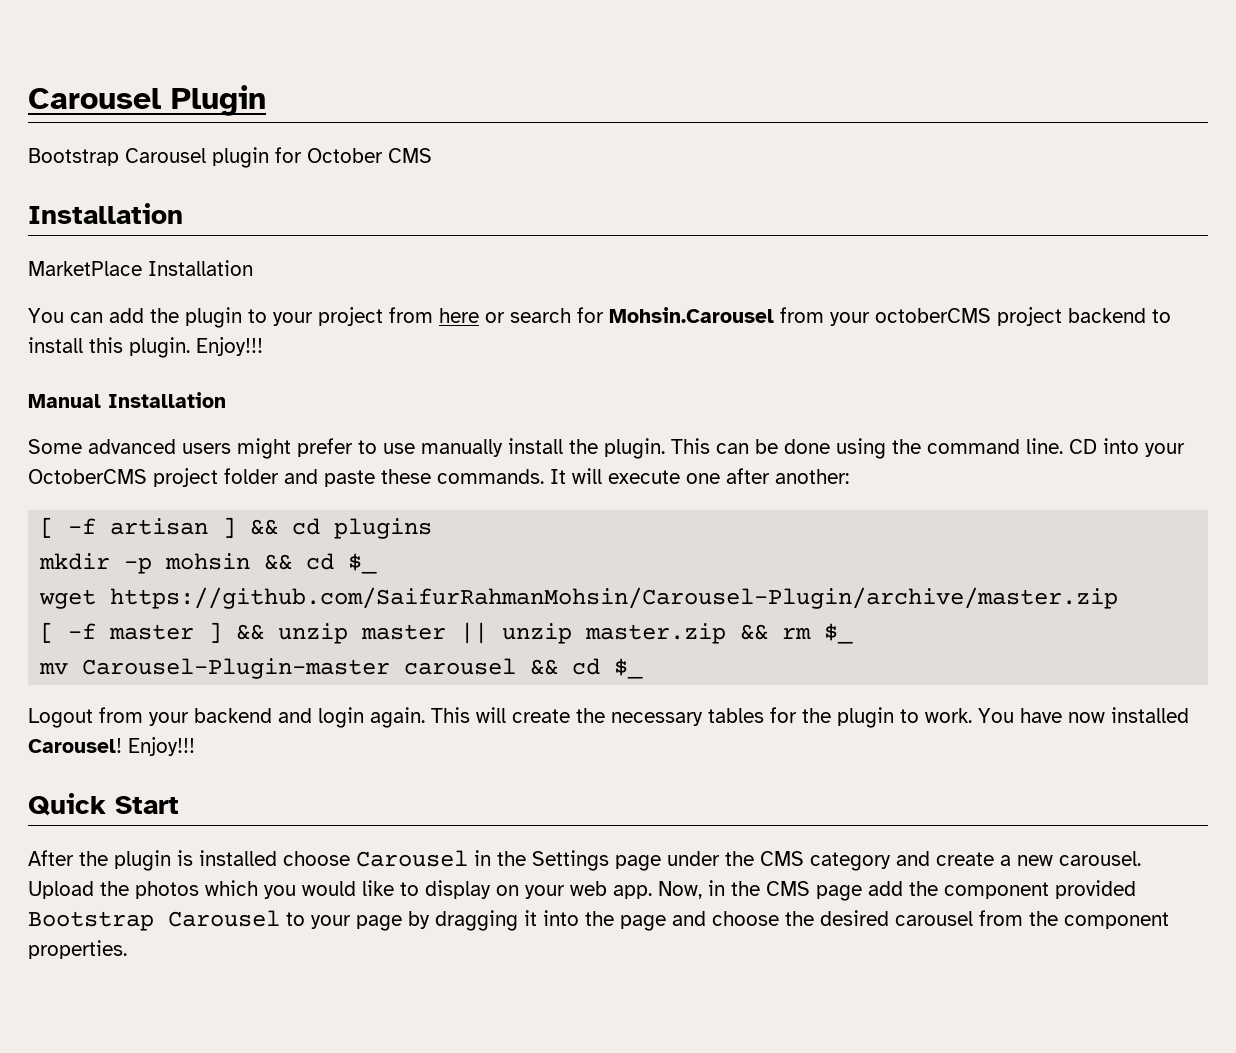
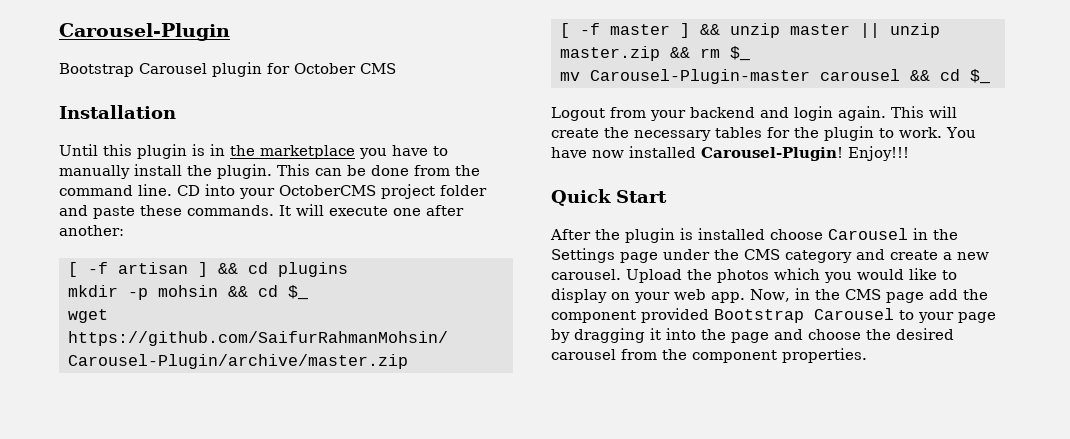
- Carousel Plugin
+ Carousel-Plugin
- MarketPlace Installation
- You can add the plugin to your project from here or search for Mohsin.Carousel from your octoberCMS project backend to install this plugin. Enjoy!!!
- Manual Installation
- Some advanced users might prefer to use manually install the plugin.
+ Until this plugin is in the marketplace you have to manually install the plugin.
- This can be done using the command line.
+ This can be done from the command line.
- You have now installed Carousel!
+ You have now installed Carousel-Plugin!

